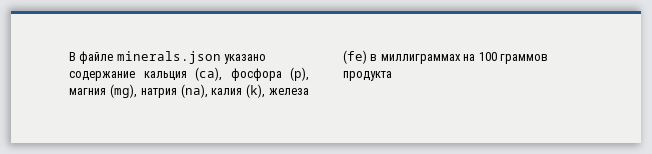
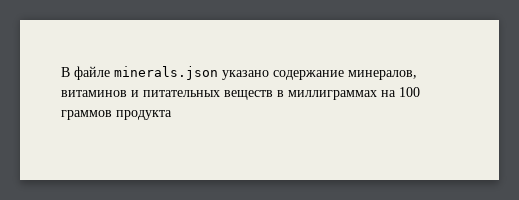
- В файле minerals.json указано содержание кальция (ca), фосфора (p), магния (mg), натрия (na), калия (k), железа (fe) в миллиграммах на 100 граммов продукта
+ В файле minerals.json указано содержание минералов, витаминов и питательных веществ в миллиграммах на 100 граммов продукта

